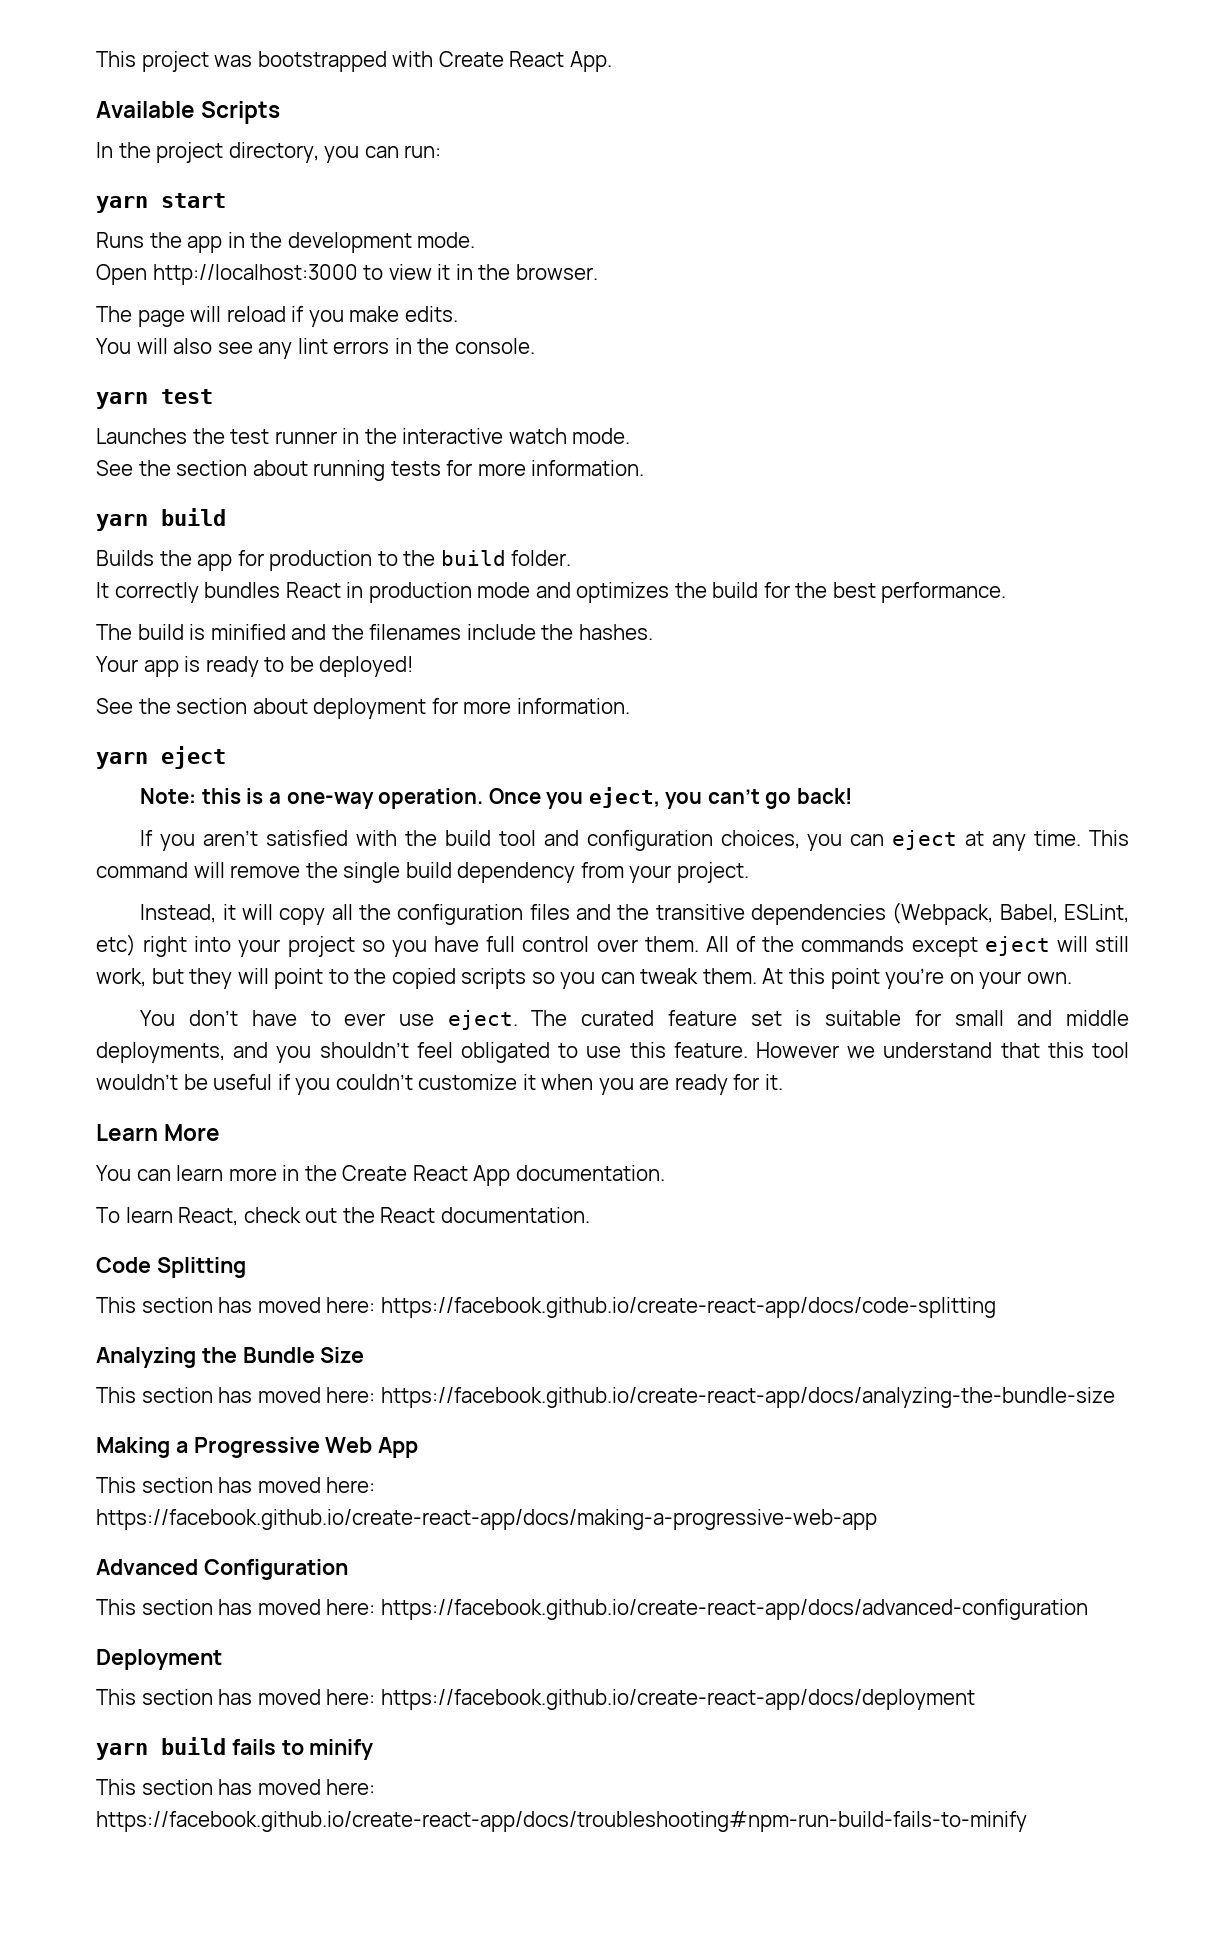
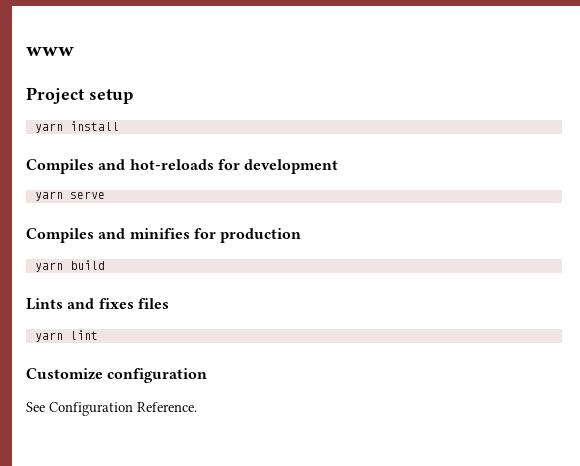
- This project was bootstrapped with Create React App.
- Available Scripts
- In the project directory, you can run:
- yarn start
- Runs the app in the development mode.
- Open http://localhost:3000 to view it in the browser.
- The page will reload if you make edits.
- You will also see any lint errors in the console.
- yarn test
- Launches the test runner in the interactive watch mode.
- See the section about running tests for more information.
+ www
+ Project setup
+ yarn install
+ Compiles and hot-reloads for development
+ yarn serve
+ Compiles and minifies for production
  yarn build
- Builds the app for production to the build folder.
- It correctly bundles React in production mode and optimizes the build for the best performance.
- The build is minified and the filenames include the hashes.
- Your app is ready to be deployed!
- See the section about deployment for more information.
- yarn eject
- Note: this is a one-way operation. Once you eject, you can’t go back!
- If you aren’t satisfied with the build tool and configuration choices, you can eject at any time. This command will remove the single build dependency from your project.
- Instead, it will copy all the configuration files and the transitive dependencies (Webpack, Babel, ESLint, etc) right into your project so you have full control over them. All of the commands except eject will still work, but they will point to the copied scripts so you can tweak them. At this point you’re on your own.
- You don’t have to ever use eject. The curated feature set is suitable for small and middle deployments, and you shouldn’t feel obligated to use this feature. However we understand that this tool wouldn’t be useful if you couldn’t customize it when you are ready for it.
- Learn More
- You can learn more in the Create React App documentation.
- To learn React, check out the React documentation.
- Code Splitting
- This section has moved here: https://facebook.github.io/create-react-app/docs/code-splitting
- Analyzing the Bundle Size
- This section has moved here: https://facebook.github.io/create-react-app/docs/analyzing-the-bundle-size
- Making a Progressive Web App
- This section has moved here: https://facebook.github.io/create-react-app/docs/making-a-progressive-web-app
- Advanced Configuration
- This section has moved here: https://facebook.github.io/create-react-app/docs/advanced-configuration
- Deployment
- This section has moved here: https://facebook.github.io/create-react-app/docs/deployment
- yarn build fails to minify
- This section has moved here: https://facebook.github.io/create-react-app/docs/troubleshooting#npm-run-build-fails-to-minify
+ Lints and fixes files
+ yarn lint
+ Customize configuration
+ See Configuration Reference.

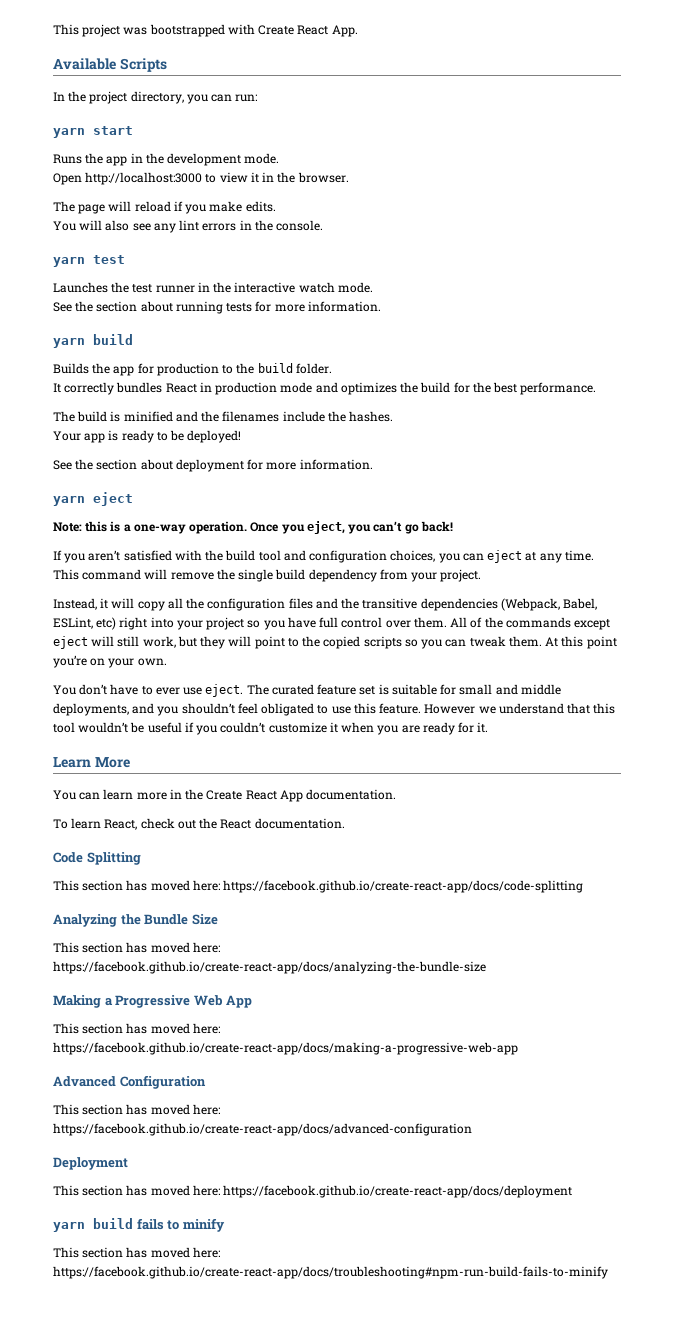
- www
- Project setup
- yarn install
- Compiles and hot-reloads for development
- yarn serve
- Compiles and minifies for production
+ This project was bootstrapped with Create React App.
+ Available Scripts
+ In the project directory, you can run:
+ yarn start
+ Runs the app in the development mode.
+ Open http://localhost:3000 to view it in the browser.
+ The page will reload if you make edits.
+ You will also see any lint errors in the console.
+ yarn test
+ Launches the test runner in the interactive watch mode.
+ See the section about running tests for more information.
  yarn build
- Lints and fixes files
- yarn lint
- Customize configuration
- See Configuration Reference.
+ Builds the app for production to the build folder.
+ It correctly bundles React in production mode and optimizes the build for the best performance.
+ The build is minified and the filenames include the hashes.
+ Your app is ready to be deployed!
+ See the section about deployment for more information.
+ yarn eject
+ Note: this is a one-way operation. Once you eject, you can’t go back!
+ If you aren’t satisfied with the build tool and configuration choices, you can eject at any time. This command will remove the single build dependency from your project.
+ Instead, it will copy all the configuration files and the transitive dependencies (Webpack, Babel, ESLint, etc) right into your project so you have full control over them. All of the commands except eject will still work, but they will point to the copied scripts so you can tweak them. At this point you’re on your own.
+ You don’t have to ever use eject. The curated feature set is suitable for small and middle deployments, and you shouldn’t feel obligated to use this feature. However we understand that this tool wouldn’t be useful if you couldn’t customize it when you are ready for it.
+ Learn More
+ You can learn more in the Create React App documentation.
+ To learn React, check out the React documentation.
+ Code Splitting
+ This section has moved here: https://facebook.github.io/create-react-app/docs/code-splitting
+ Analyzing the Bundle Size
+ This section has moved here: https://facebook.github.io/create-react-app/docs/analyzing-the-bundle-size
+ Making a Progressive Web App
+ This section has moved here: https://facebook.github.io/create-react-app/docs/making-a-progressive-web-app
+ Advanced Configuration
+ This section has moved here: https://facebook.github.io/create-react-app/docs/advanced-configuration
+ Deployment
+ This section has moved here: https://facebook.github.io/create-react-app/docs/deployment
+ yarn build fails to minify
+ This section has moved here: https://facebook.github.io/create-react-app/docs/troubleshooting#npm-run-build-fails-to-minify

